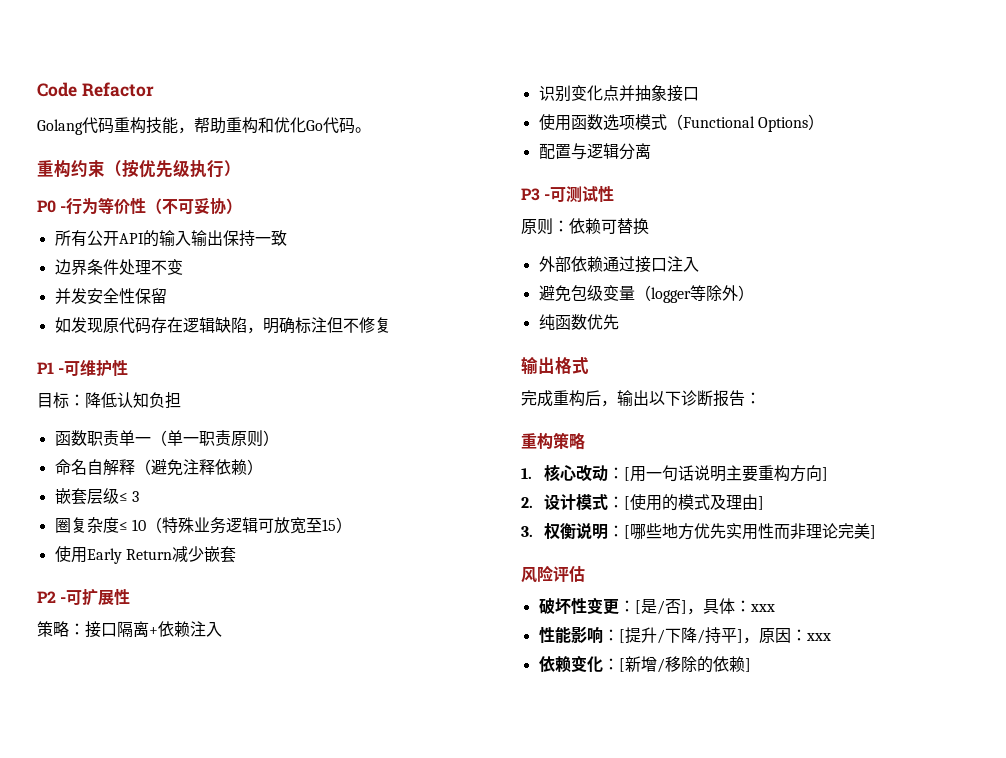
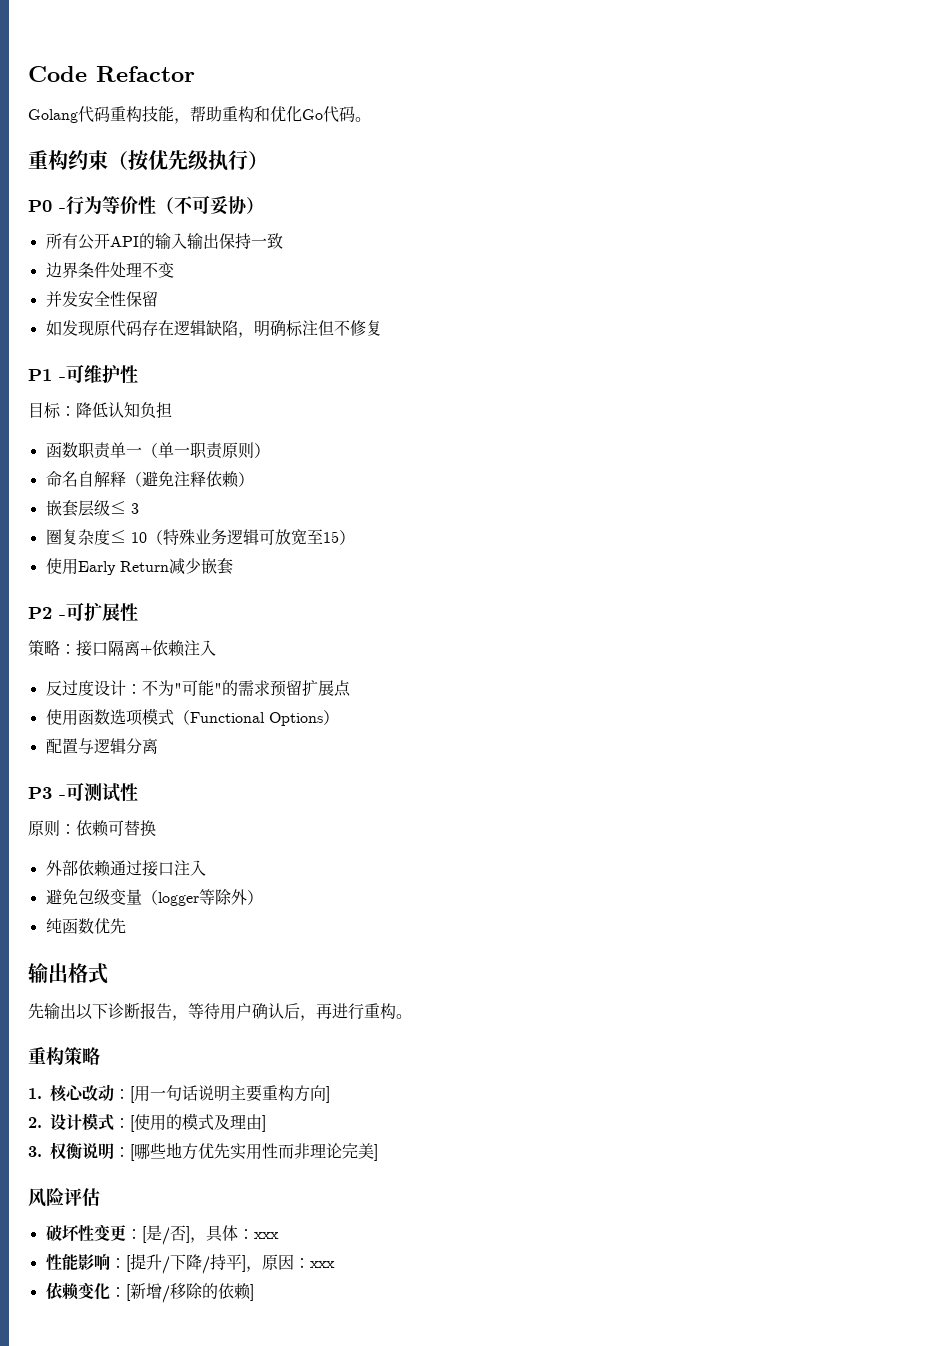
- 识别变化点并抽象接口
+ 反过度设计：不为"可能"的需求预留扩展点
- 完成重构后，输出以下诊断报告：
+ 先输出以下诊断报告，等待用户确认后，再进行重构。

